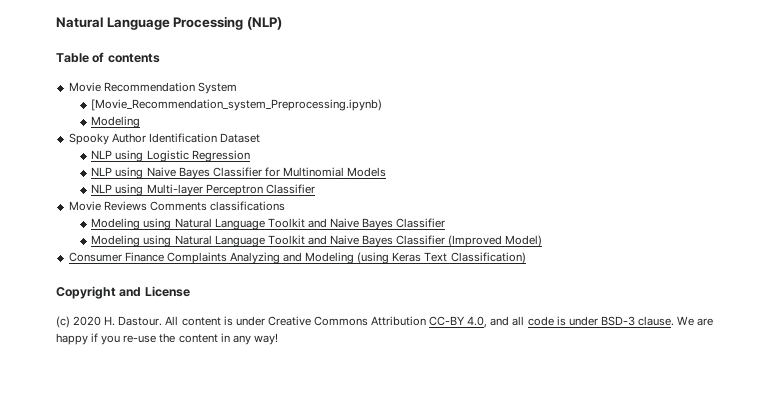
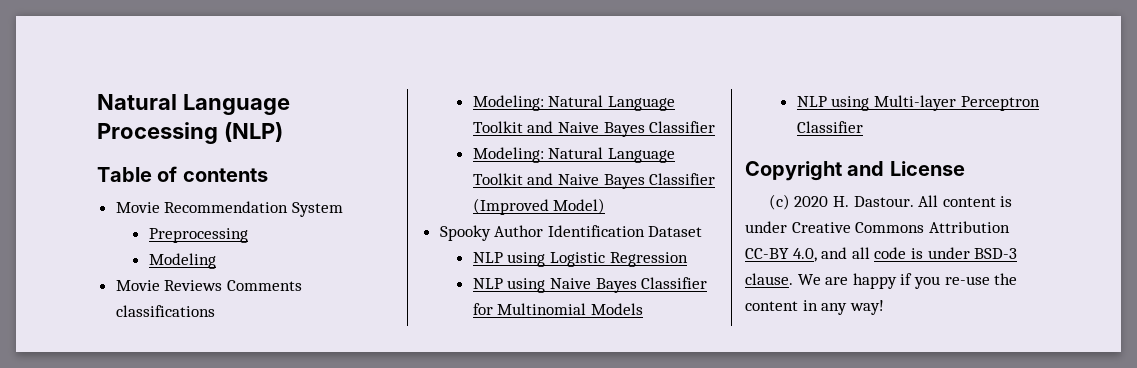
- [Movie_Recommendation_system_Preprocessing.ipynb)
+ Preprocessing
  Modeling
+ Movie Reviews Comments classifications
+ Modeling: Natural Language Toolkit and Naive Bayes Classifier
+ Modeling: Natural Language Toolkit and Naive Bayes Classifier (Improved Model)
- Movie Reviews Comments classifications
- Modeling using Natural Language Toolkit and Naive Bayes Classifier
- Modeling using Natural Language Toolkit and Naive Bayes Classifier (Improved Model)
- Consumer Finance Complaints Analyzing and Modeling (using Keras Text Classification)

